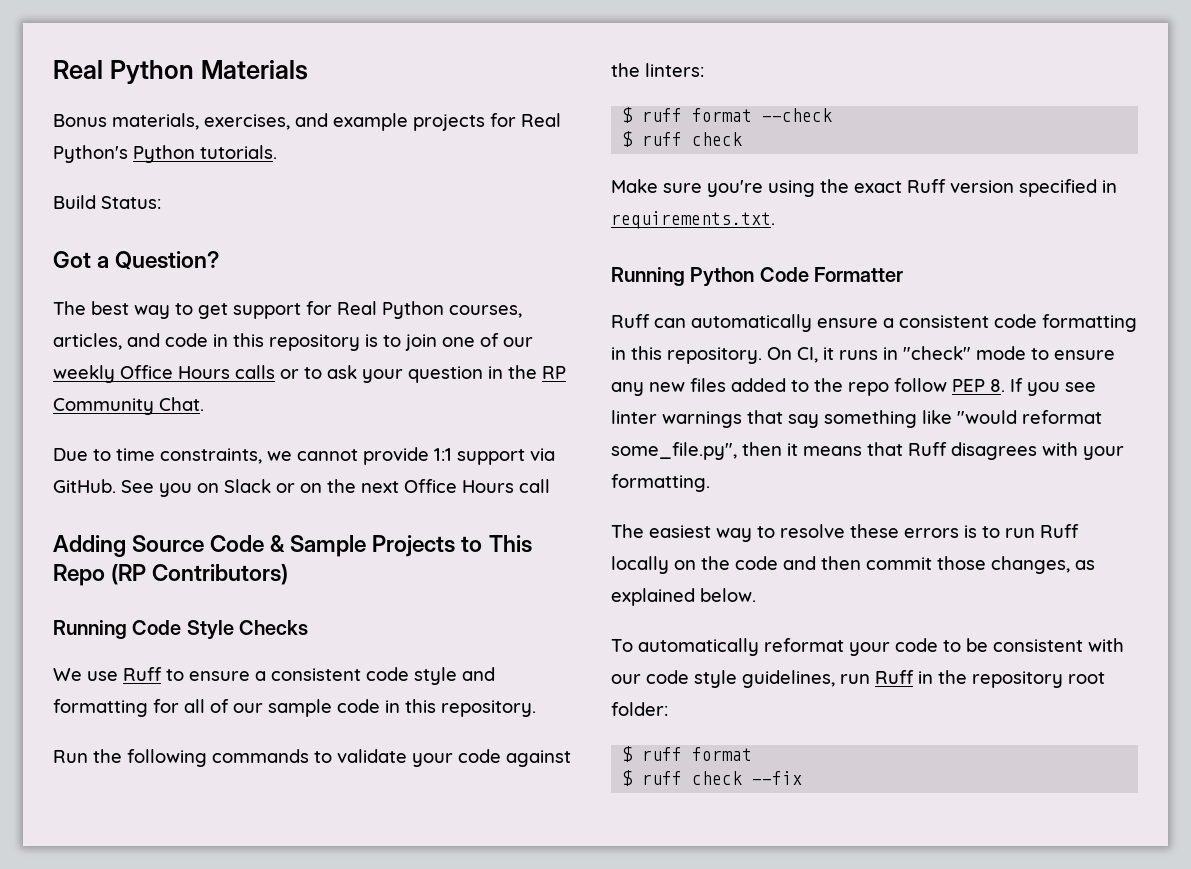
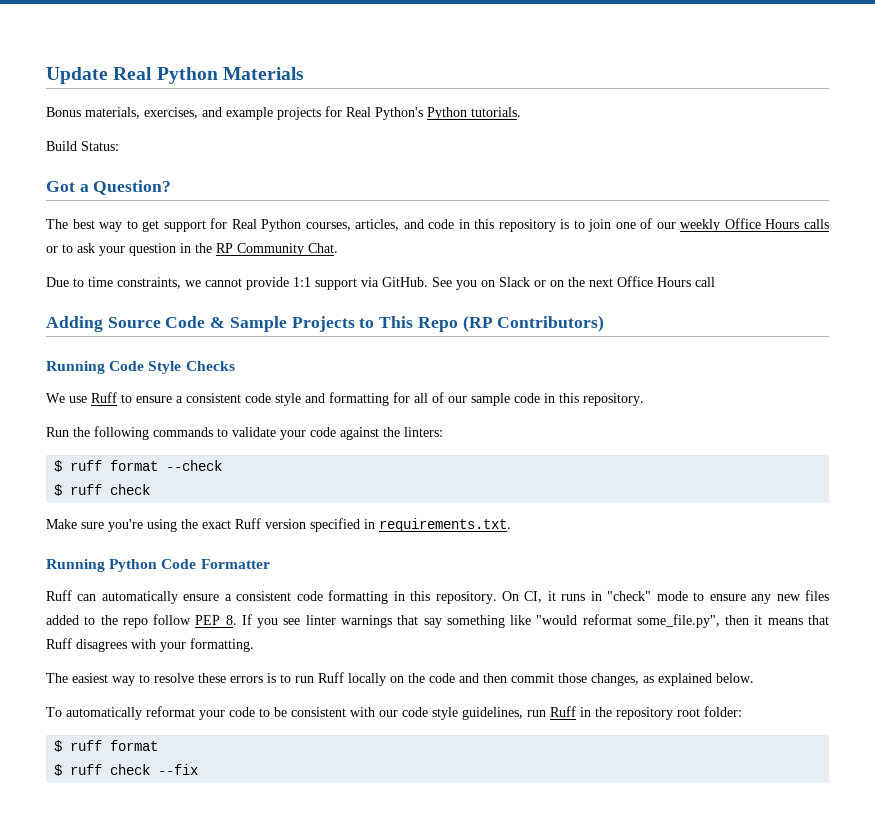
- Real Python Materials
+ Update Real Python Materials

